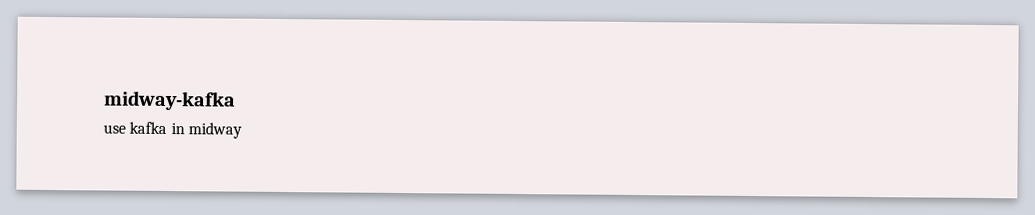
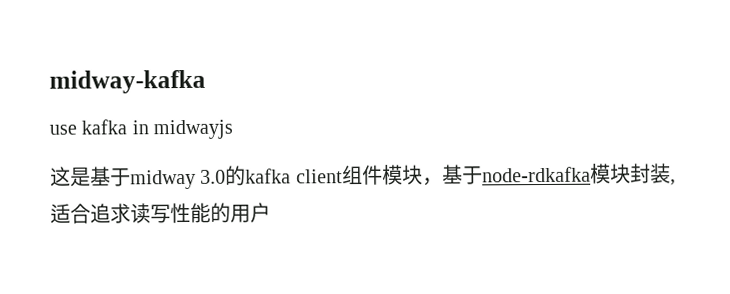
- use kafka in midway
+ use kafka in midwayjs
+ 这是基于midway 3.0的kafka client组件模块，基于node-rdkafka模块封装,适合追求读写性能的用户

